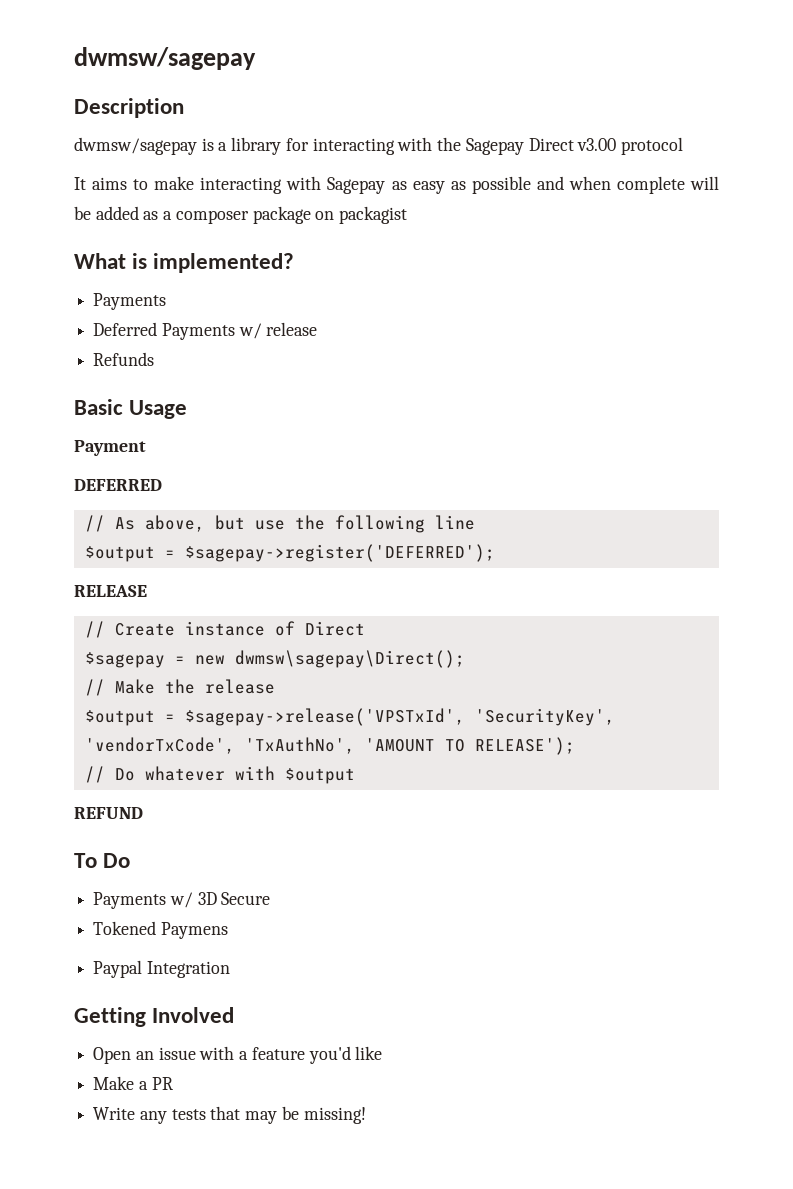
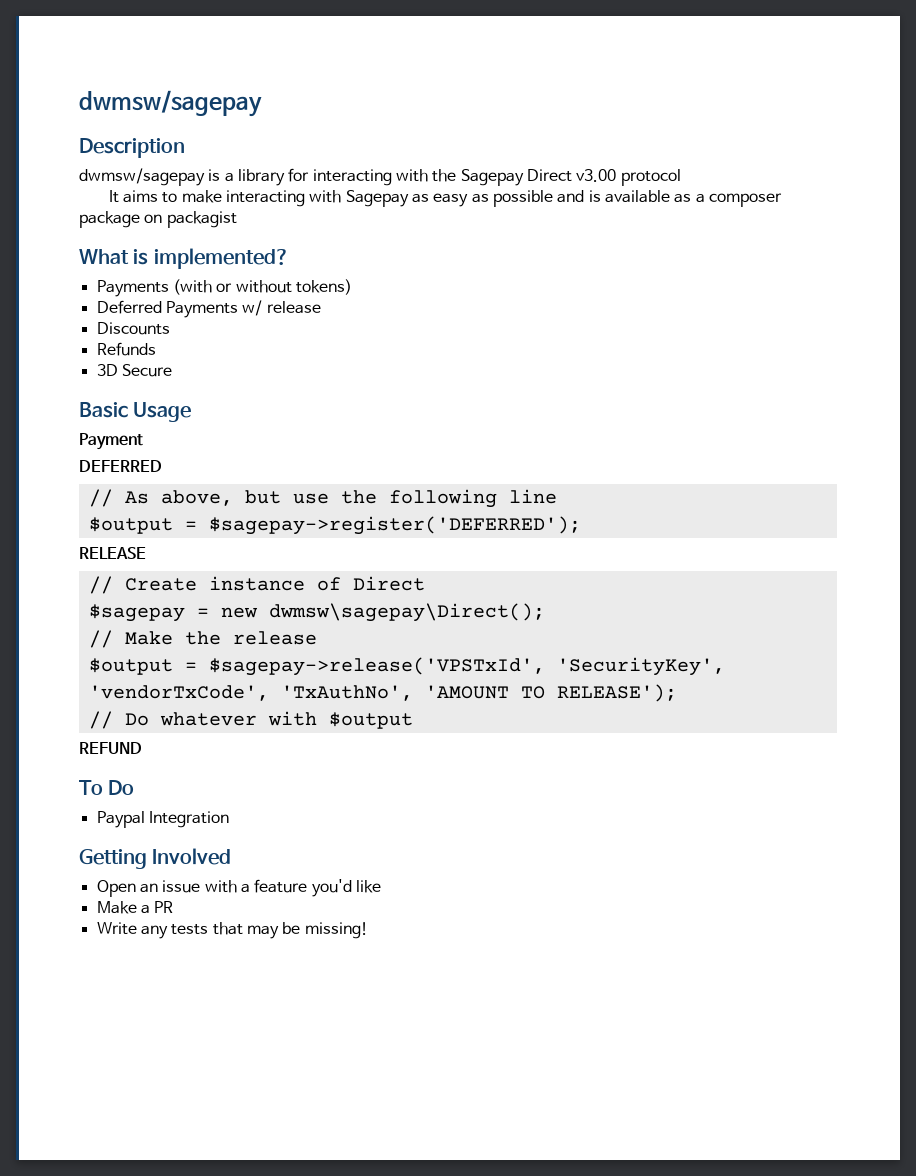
- It aims to make interacting with Sagepay as easy as possible and when complete will be added as a composer package on packagist
+ It aims to make interacting with Sagepay as easy as possible and is available as a composer package on packagist
  What is implemented?
- Payments
+ Payments (with or without tokens)
+ Discounts
+ 3D Secure
- Payments w/ 3D Secure
- Tokened Paymens

